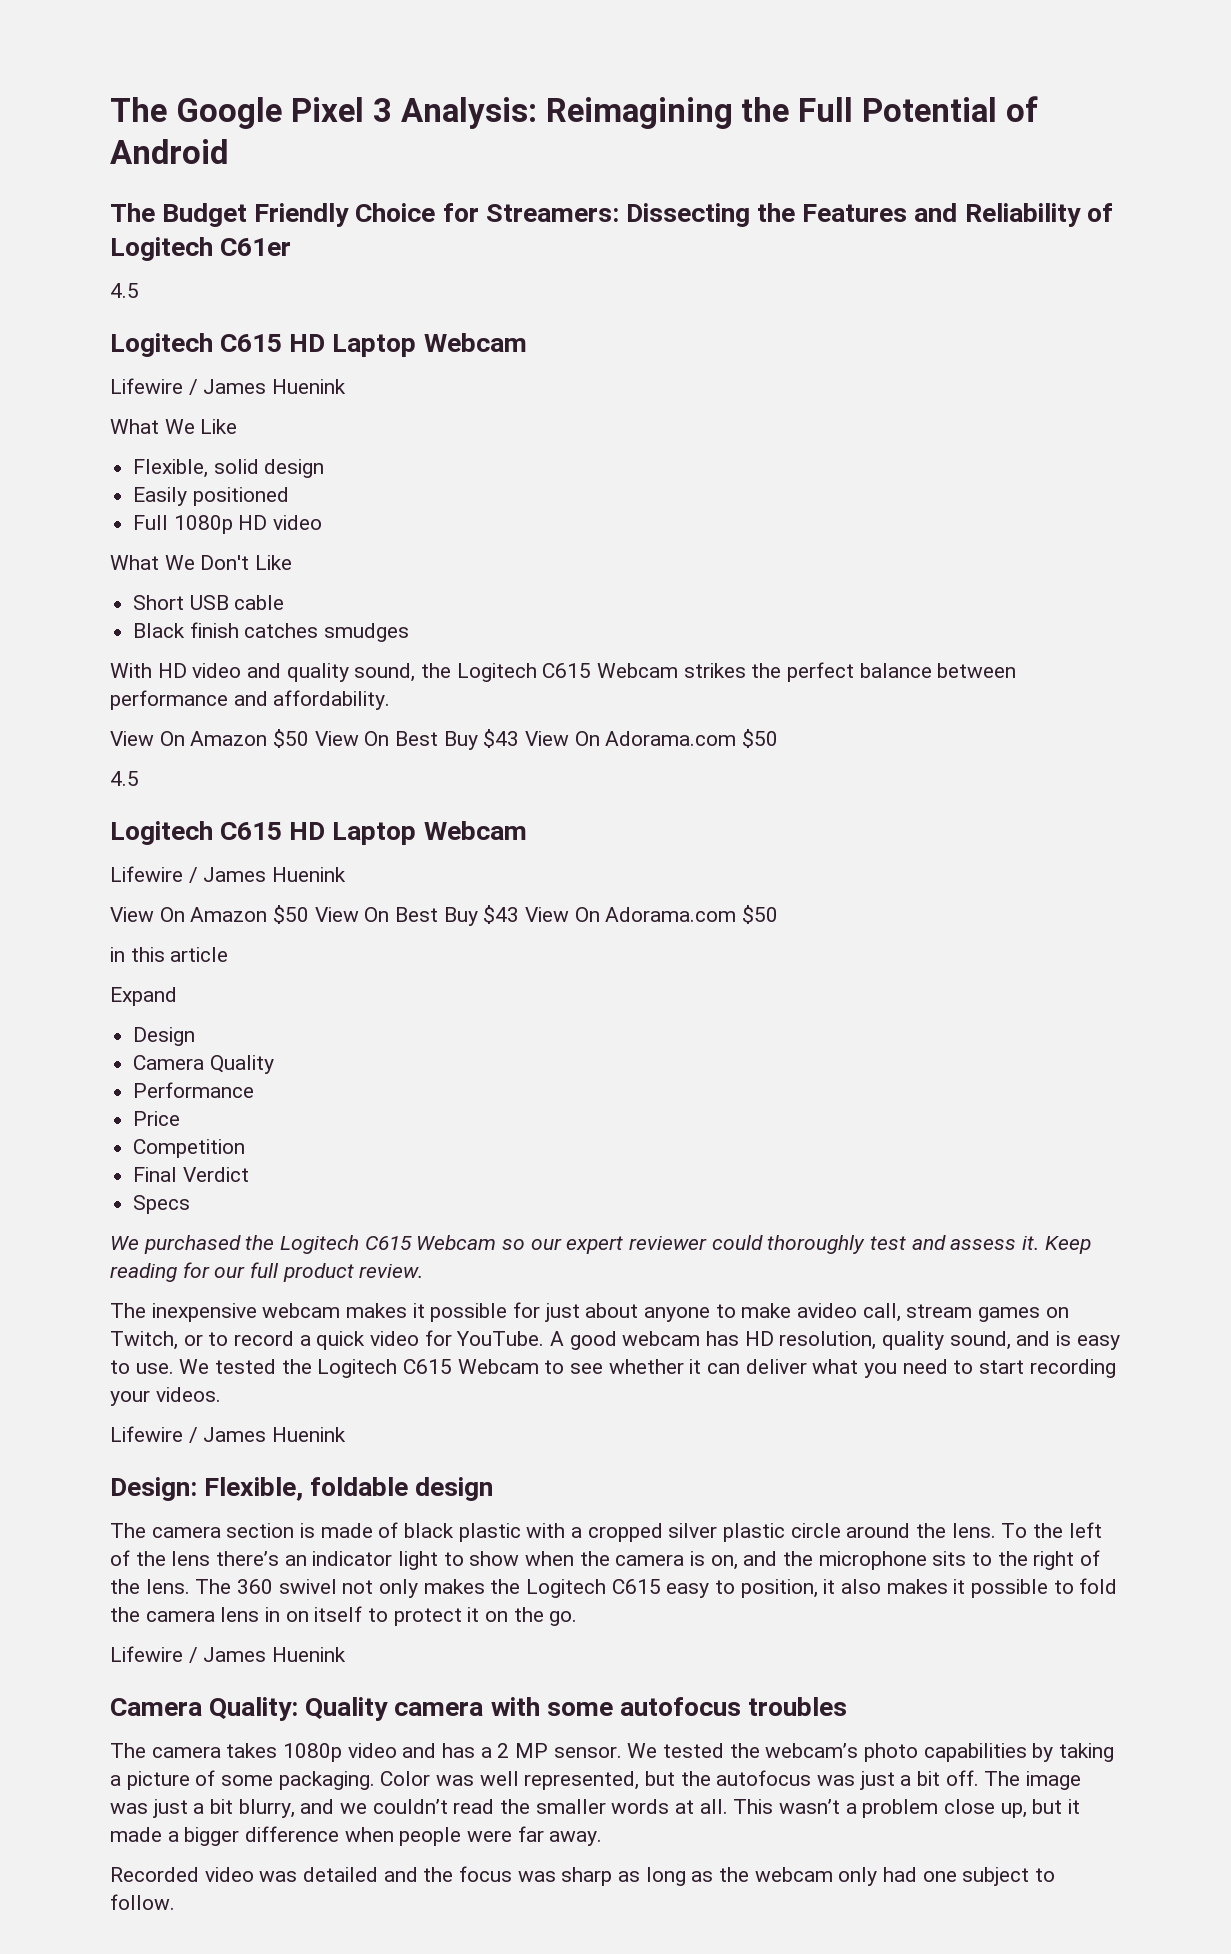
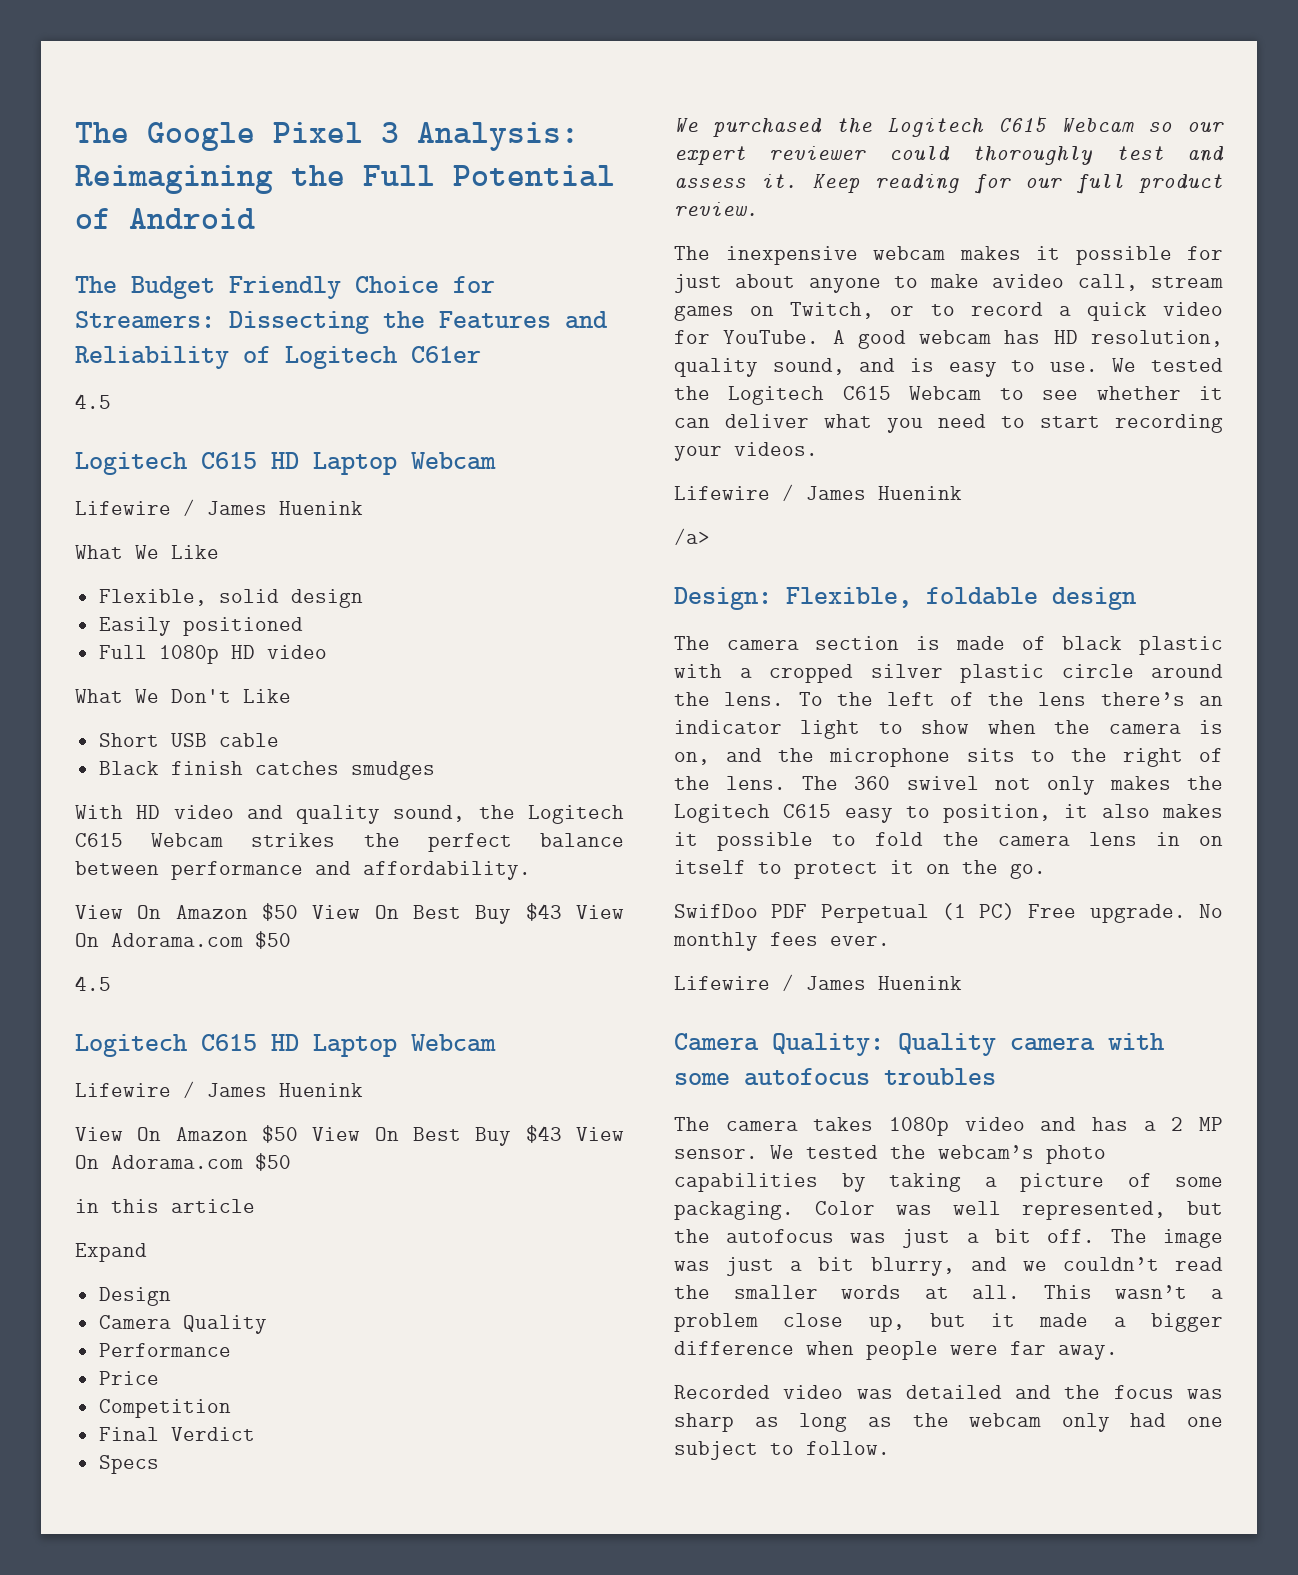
+ /a>
+ SwifDoo PDF Perpetual (1 PC) Free upgrade. No monthly fees ever.

